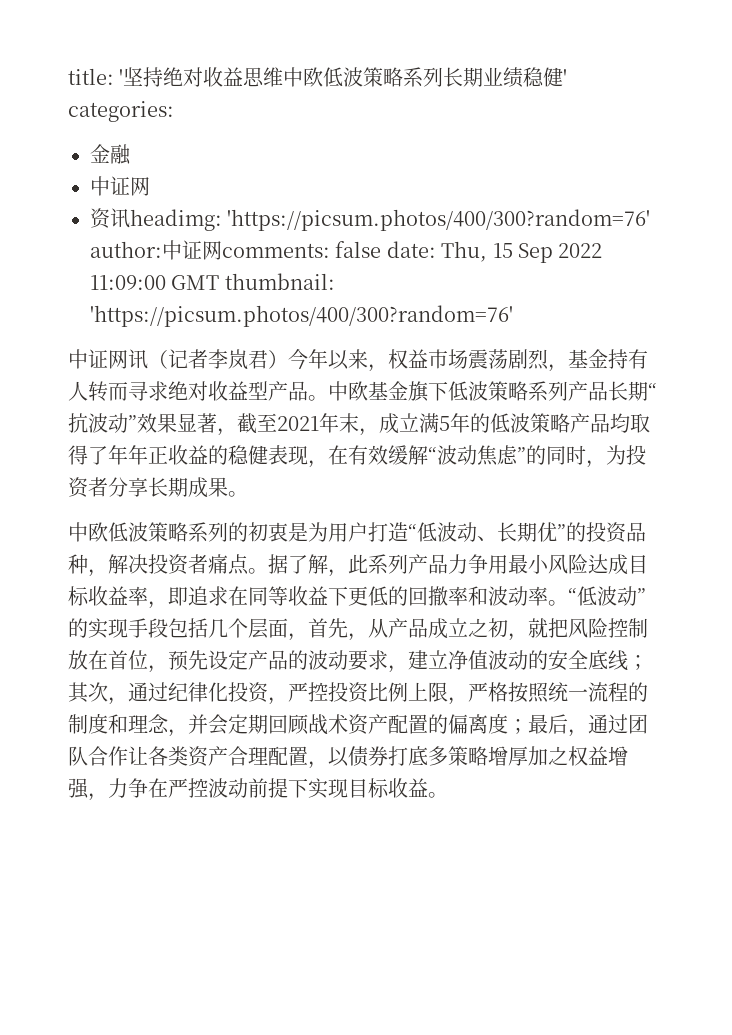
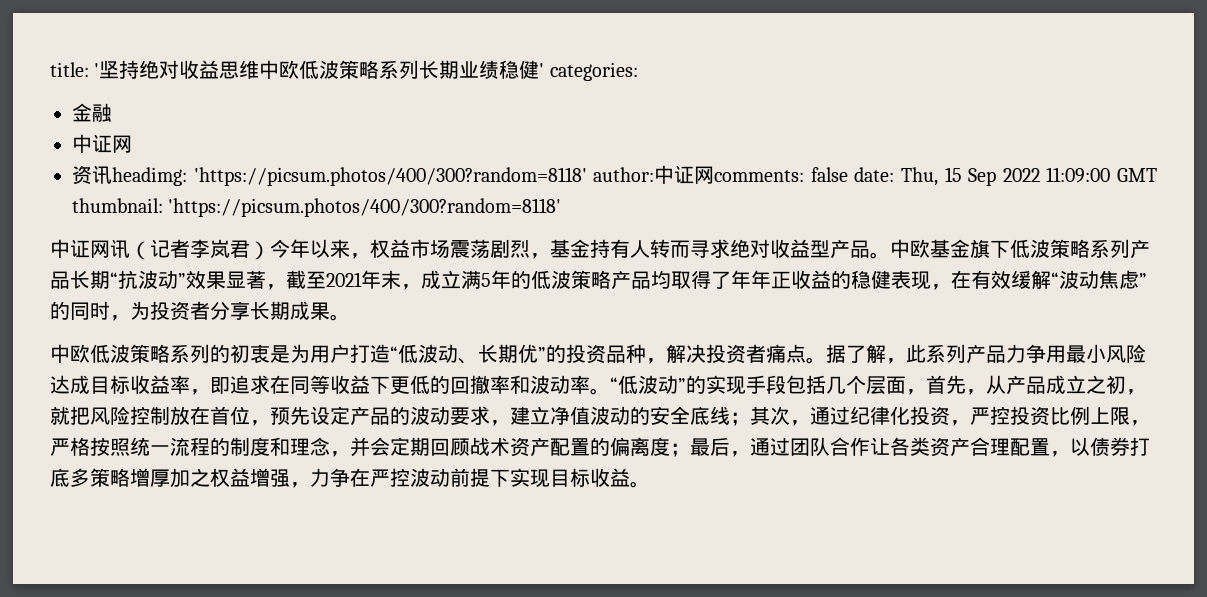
- 资讯headimg: 'https://picsum.photos/400/300?random=76' author:中证网comments: false date: Thu, 15 Sep 2022 11:09:00 GMT thumbnail: 'https://picsum.photos/400/300?random=76'
+ 资讯headimg: 'https://picsum.photos/400/300?random=8118' author:中证网comments: false date: Thu, 15 Sep 2022 11:09:00 GMT thumbnail: 'https://picsum.photos/400/300?random=8118'

